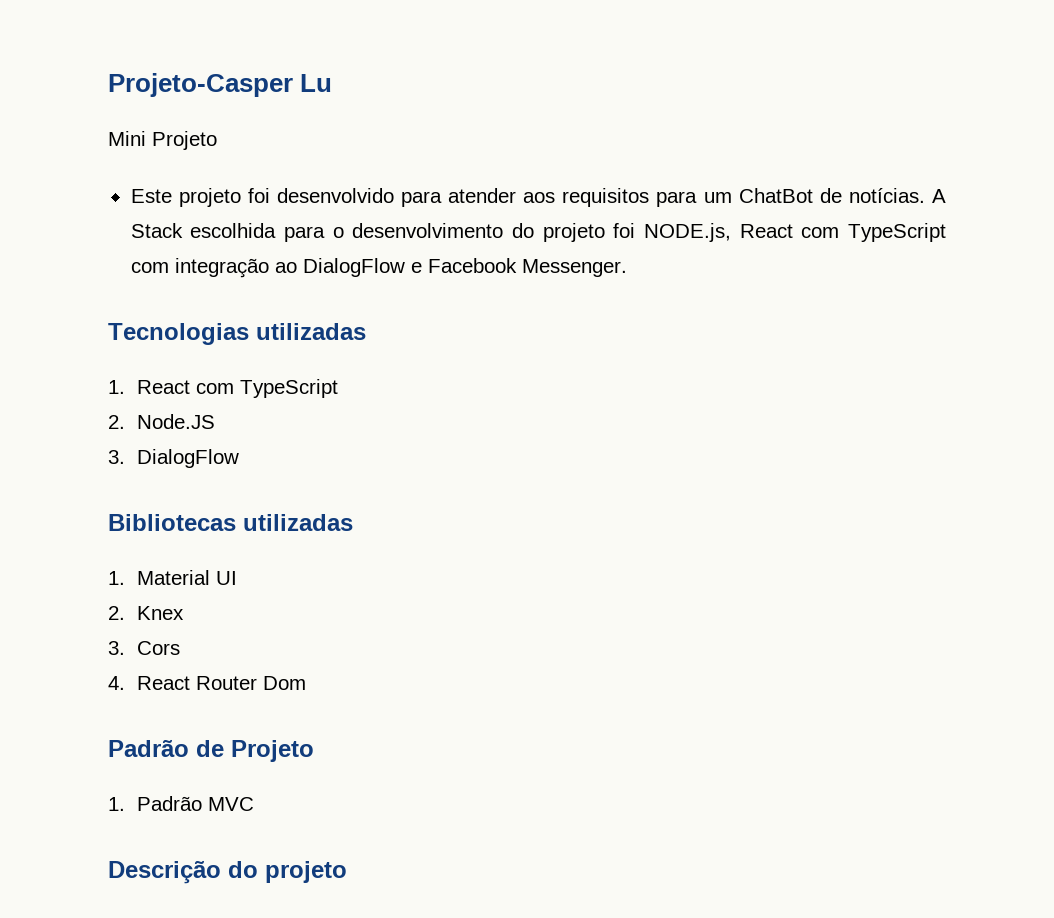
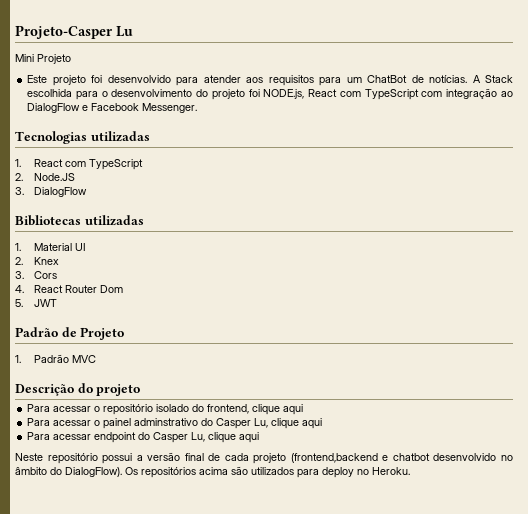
+ 5. JWT
+ Para acessar o repositório isolado do frontend, clique aqui
+ Para acessar o painel adminstrativo do Casper Lu, clique aqui
+ Para acessar endpoint do Casper Lu, clique aqui
+ Neste repositório possui a versão final de cada projeto (frontend,backend e chatbot desenvolvido no âmbito do DialogFlow). Os repositórios acima são utilizados para deploy no Heroku.

